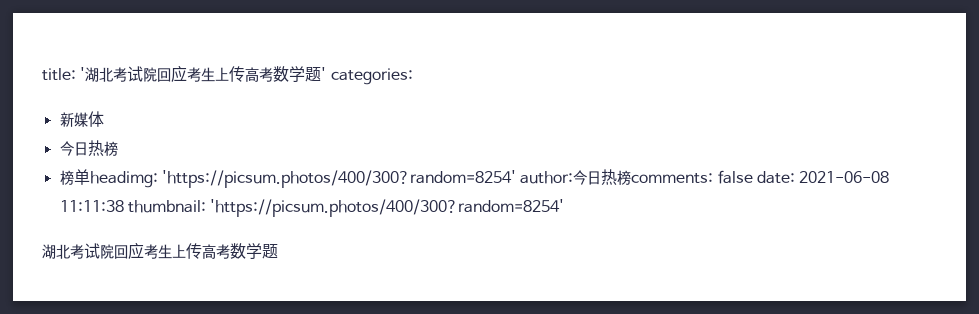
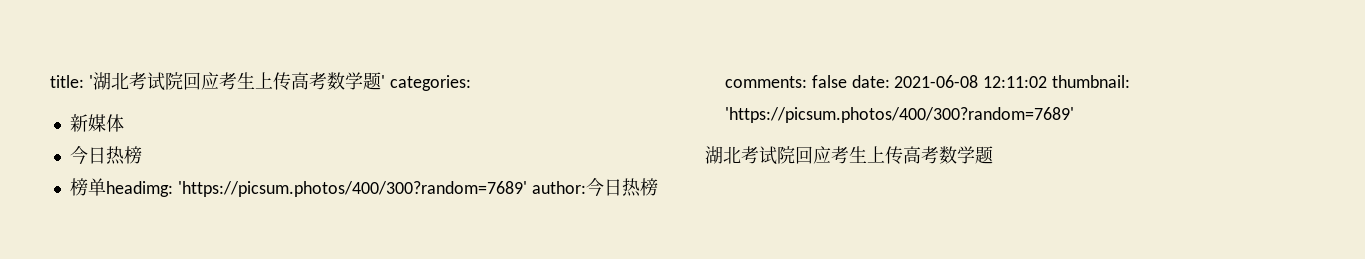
- 榜单headimg: 'https://picsum.photos/400/300?random=8254' author:今日热榜comments: false date: 2021-06-08 11:11:38 thumbnail: 'https://picsum.photos/400/300?random=8254'
+ 榜单headimg: 'https://picsum.photos/400/300?random=7689' author:今日热榜comments: false date: 2021-06-08 12:11:02 thumbnail: 'https://picsum.photos/400/300?random=7689'

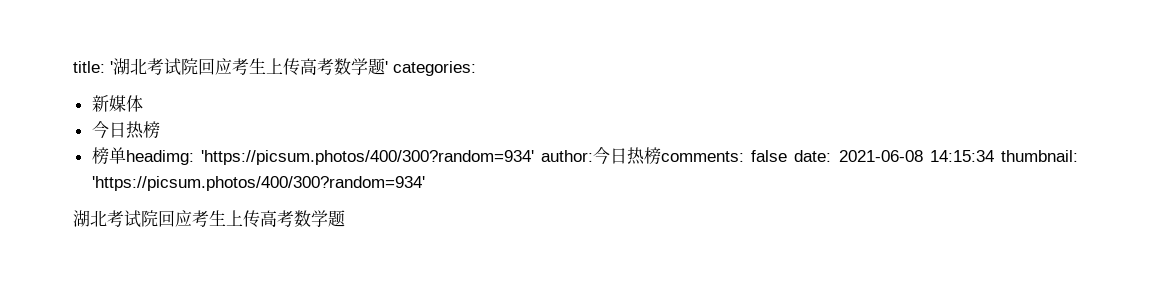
- 榜单headimg: 'https://picsum.photos/400/300?random=7689' author:今日热榜comments: false date: 2021-06-08 12:11:02 thumbnail: 'https://picsum.photos/400/300?random=7689'
+ 榜单headimg: 'https://picsum.photos/400/300?random=934' author:今日热榜comments: false date: 2021-06-08 14:15:34 thumbnail: 'https://picsum.photos/400/300?random=934'

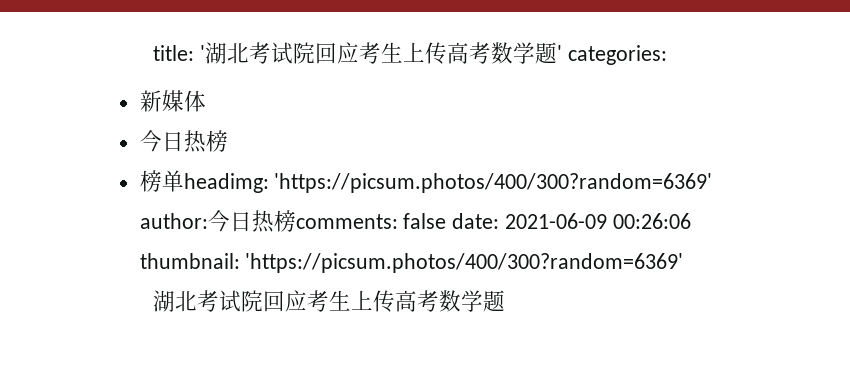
- 榜单headimg: 'https://picsum.photos/400/300?random=934' author:今日热榜comments: false date: 2021-06-08 14:15:34 thumbnail: 'https://picsum.photos/400/300?random=934'
+ 榜单headimg: 'https://picsum.photos/400/300?random=6369' author:今日热榜comments: false date: 2021-06-09 00:26:06 thumbnail: 'https://picsum.photos/400/300?random=6369'

